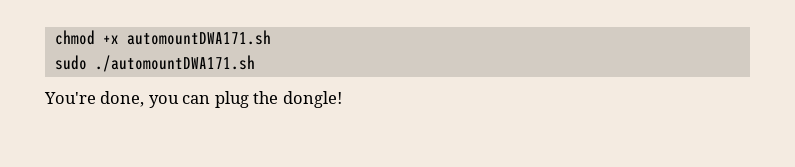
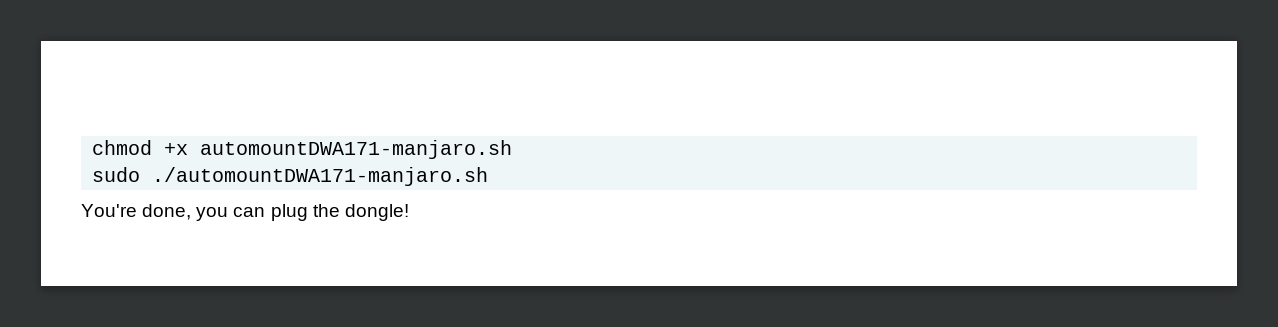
- chmod +x automountDWA171.sh
+ chmod +x automountDWA171-manjaro.sh
- sudo ./automountDWA171.sh
+ sudo ./automountDWA171-manjaro.sh

